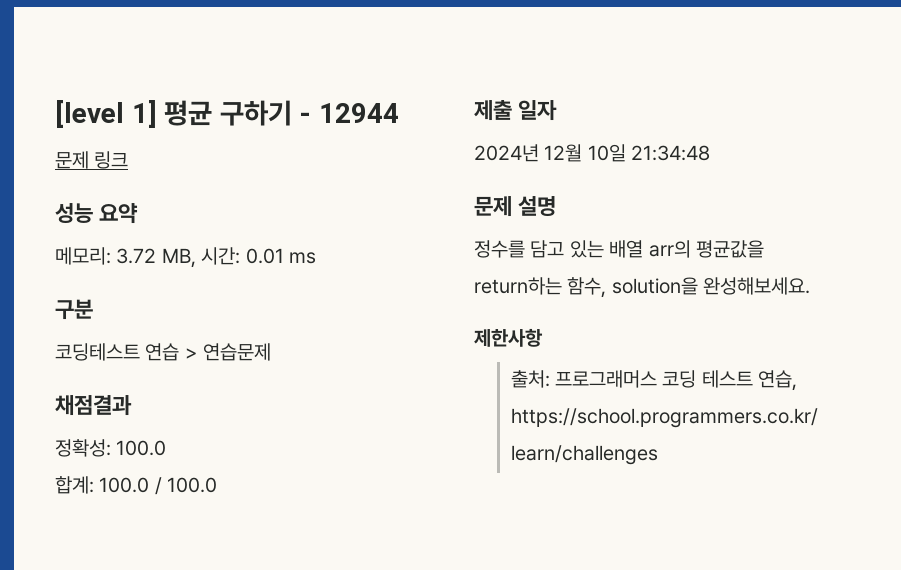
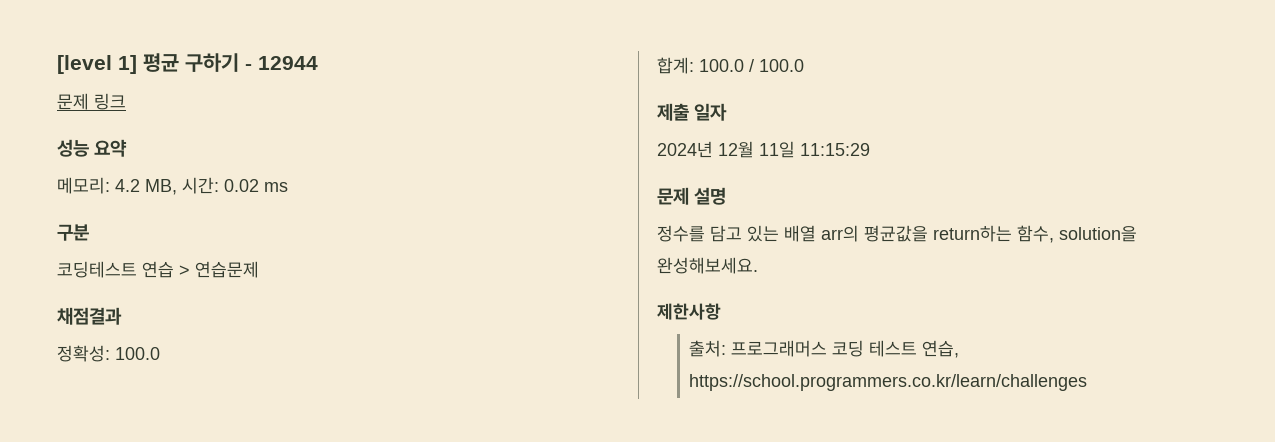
- 메모리: 3.72 MB, 시간: 0.01 ms
+ 메모리: 4.2 MB, 시간: 0.02 ms
- 2024년 12월 10일 21:34:48
+ 2024년 12월 11일 11:15:29

